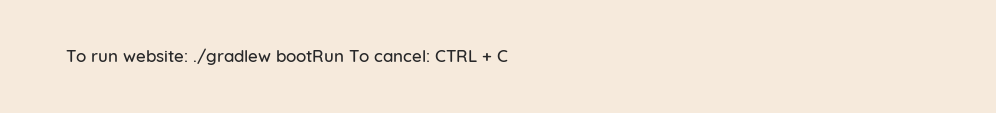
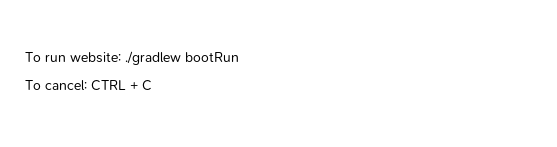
- To run website: ./gradlew bootRun To cancel: CTRL + C
+ To run website: ./gradlew bootRun
+ To cancel: CTRL + C

